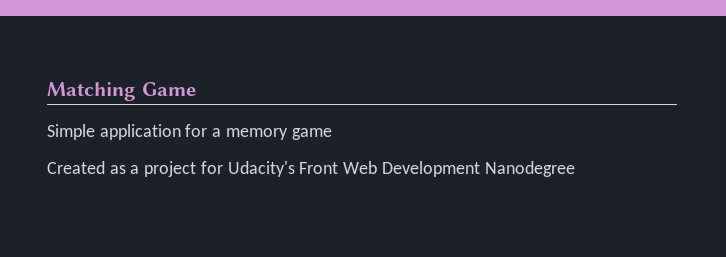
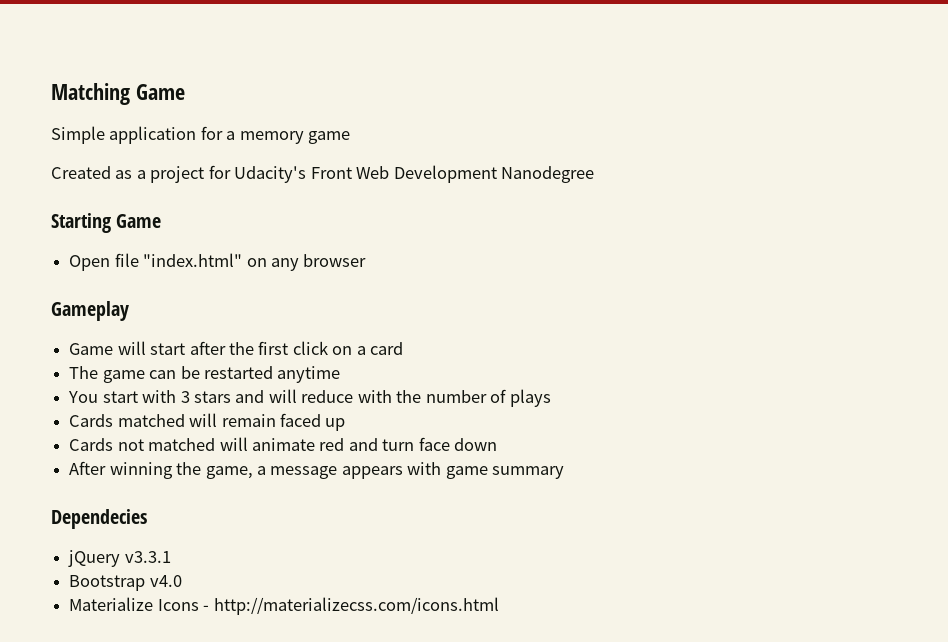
+ Starting Game
+ Open file "index.html" on any browser
+ Gameplay
+ Game will start after the first click on a card
+ The game can be restarted anytime
+ You start with 3 stars and will reduce with the number of plays
+ Cards matched will remain faced up
+ Cards not matched will animate red and turn face down
+ After winning the game, a message appears with game summary
+ Dependecies
+ jQuery v3.3.1
+ Bootstrap v4.0
+ Materialize Icons - http://materializecss.com/icons.html

